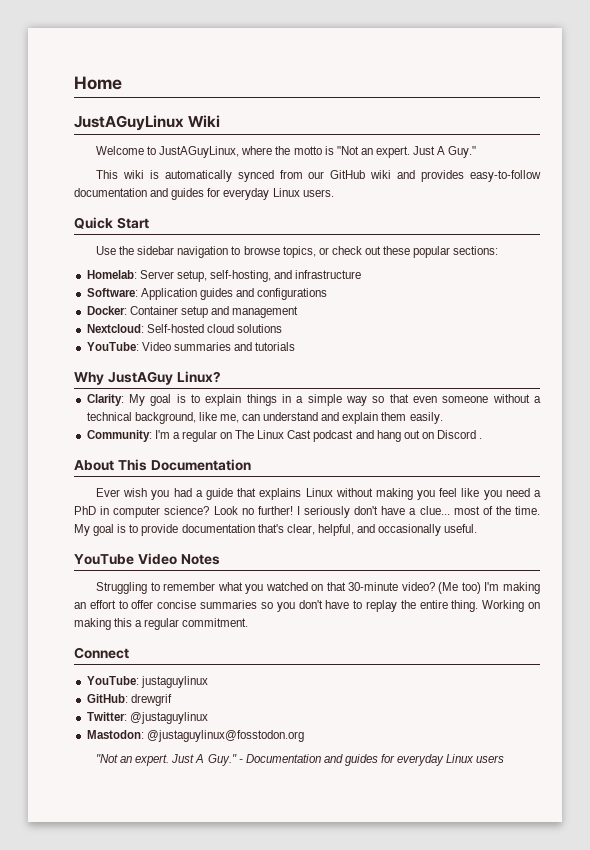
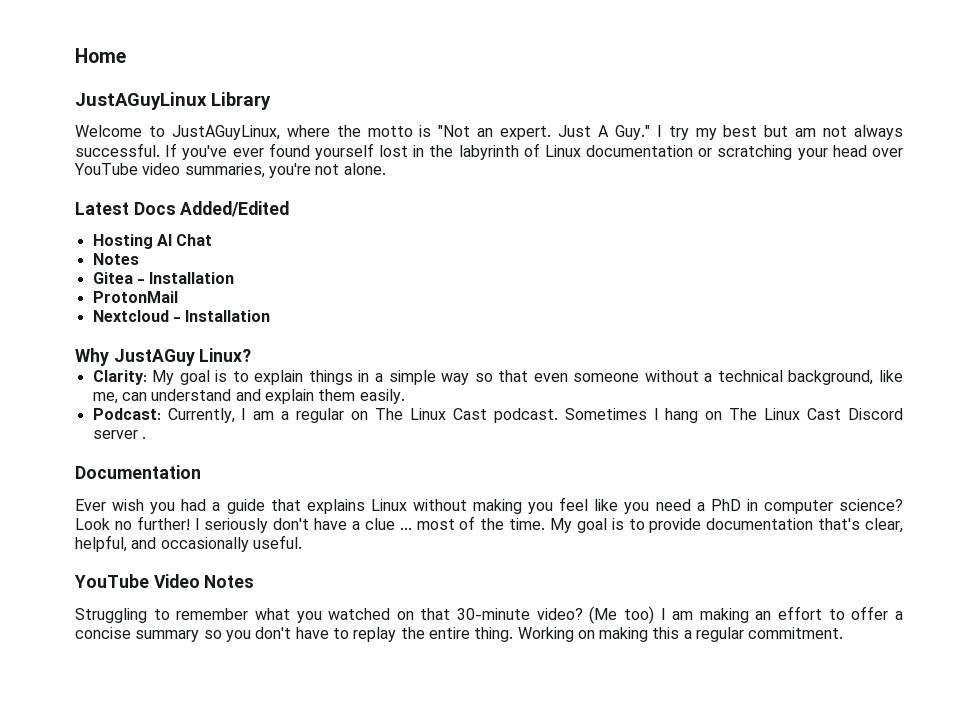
- JustAGuyLinux Wiki
+ JustAGuyLinux Library
- Welcome to JustAGuyLinux, where the motto is "Not an expert. Just A Guy."
- This wiki is automatically synced from our GitHub wiki and provides easy-to-follow documentation and guides for everyday Linux users.
- Quick Start
- Use the sidebar navigation to browse topics, or check out these popular sections:
- Homelab: Server setup, self-hosting, and infrastructure
- Software: Application guides and configurations
- Docker: Container setup and management
- Nextcloud: Self-hosted cloud solutions
- YouTube: Video summaries and tutorials
+ Welcome to JustAGuyLinux, where the motto is "Not an expert. Just A Guy." I try my best but am not always successful. If you've ever found yourself lost in the labyrinth of Linux documentation or scratching your head over YouTube video summaries, you're not alone.
+ Latest Docs Added/Edited
+ Hosting AI Chat
+ Notes
+ Gitea - Installation
+ ProtonMail
+ Nextcloud - Installation
- Community: I'm a regular on The Linux Cast podcast and hang out on Discord .
+ Podcast: Currently, I am a regular on The Linux Cast podcast. Sometimes I hang on The Linux Cast Discord server .
- About This Documentation
+ Documentation
- I seriously don't have a clue... most of the time.
+ I seriously don't have a clue ... most of the time.
- (Me too) I'm making an effort to offer concise summaries so you don't have to replay the entire thing.
+ (Me too) I am making an effort to offer a concise summary so you don't have to replay the entire thing.
- Connect
- YouTube: justaguylinux
- GitHub: drewgrif
- Twitter: @justaguylinux
- Mastodon: @justaguylinux@fosstodon.org
- "Not an expert. Just A Guy." - Documentation and guides for everyday Linux users

